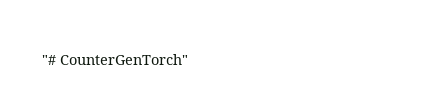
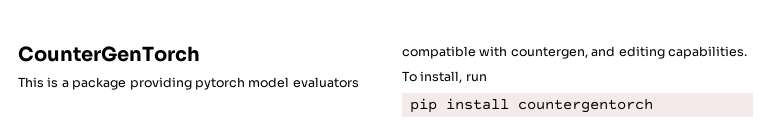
- "# CounterGenTorch"
+ CounterGenTorch
+ This is a package providing pytorch model evaluators compatible with countergen, and editing capabilities.
+ To install, run
+ pip install countergentorch

